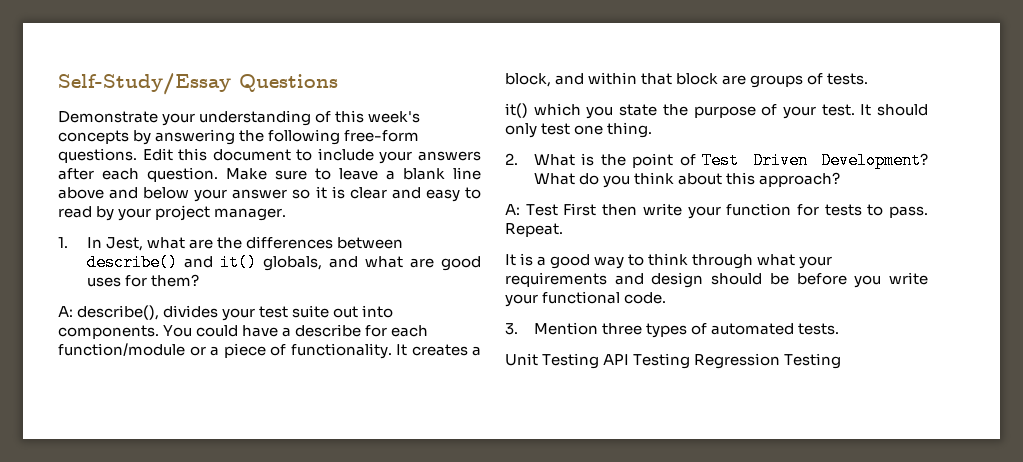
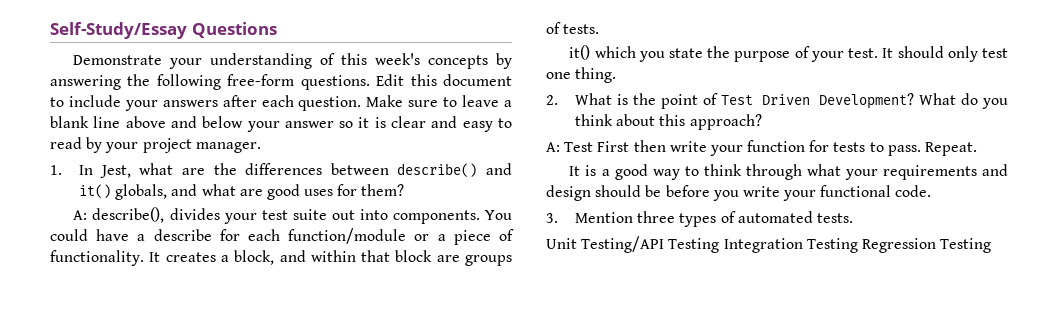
- Unit Testing API Testing Regression Testing
+ Unit Testing/API Testing Integration Testing Regression Testing

